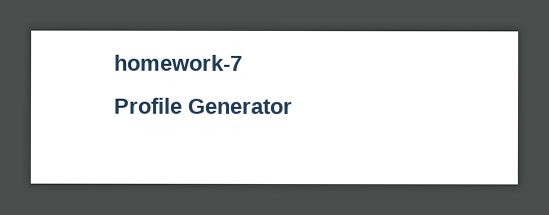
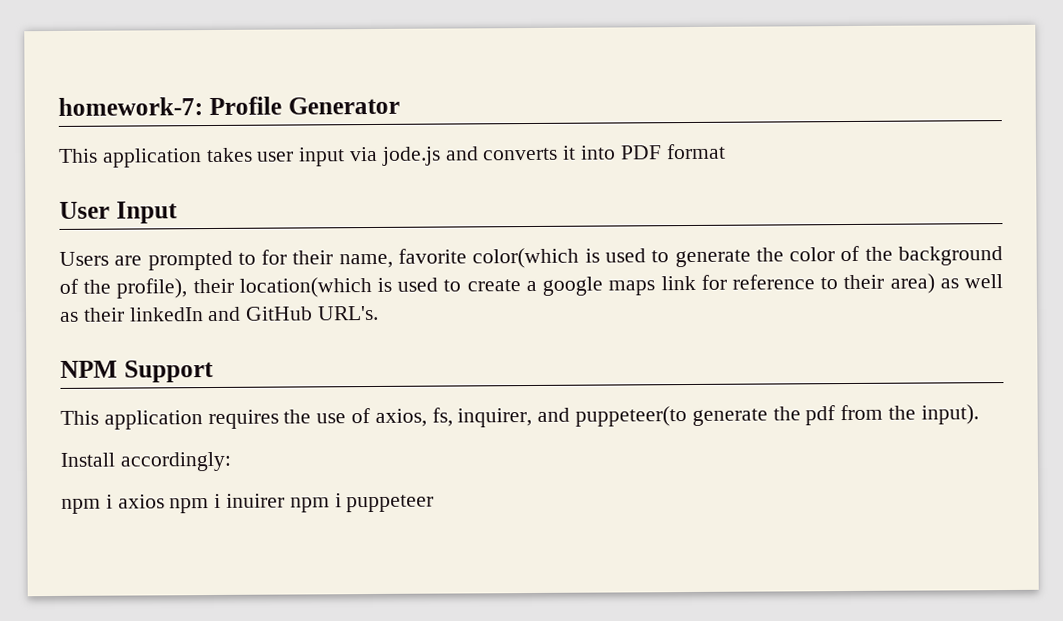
- homework-7
- Profile Generator
+ homework-7: Profile Generator
+ This application takes user input via jode.js and converts it into PDF format
+ User Input
+ Users are prompted to for their name, favorite color(which is used to generate the color of the background of the profile), their location(which is used to create a google maps link for reference to their area) as well as their linkedIn and GitHub URL's.
+ NPM Support
+ This application requires the use of axios, fs, inquirer, and puppeteer(to generate the pdf from the input).
+ Install accordingly:
+ npm i axios npm i inuirer npm i puppeteer

